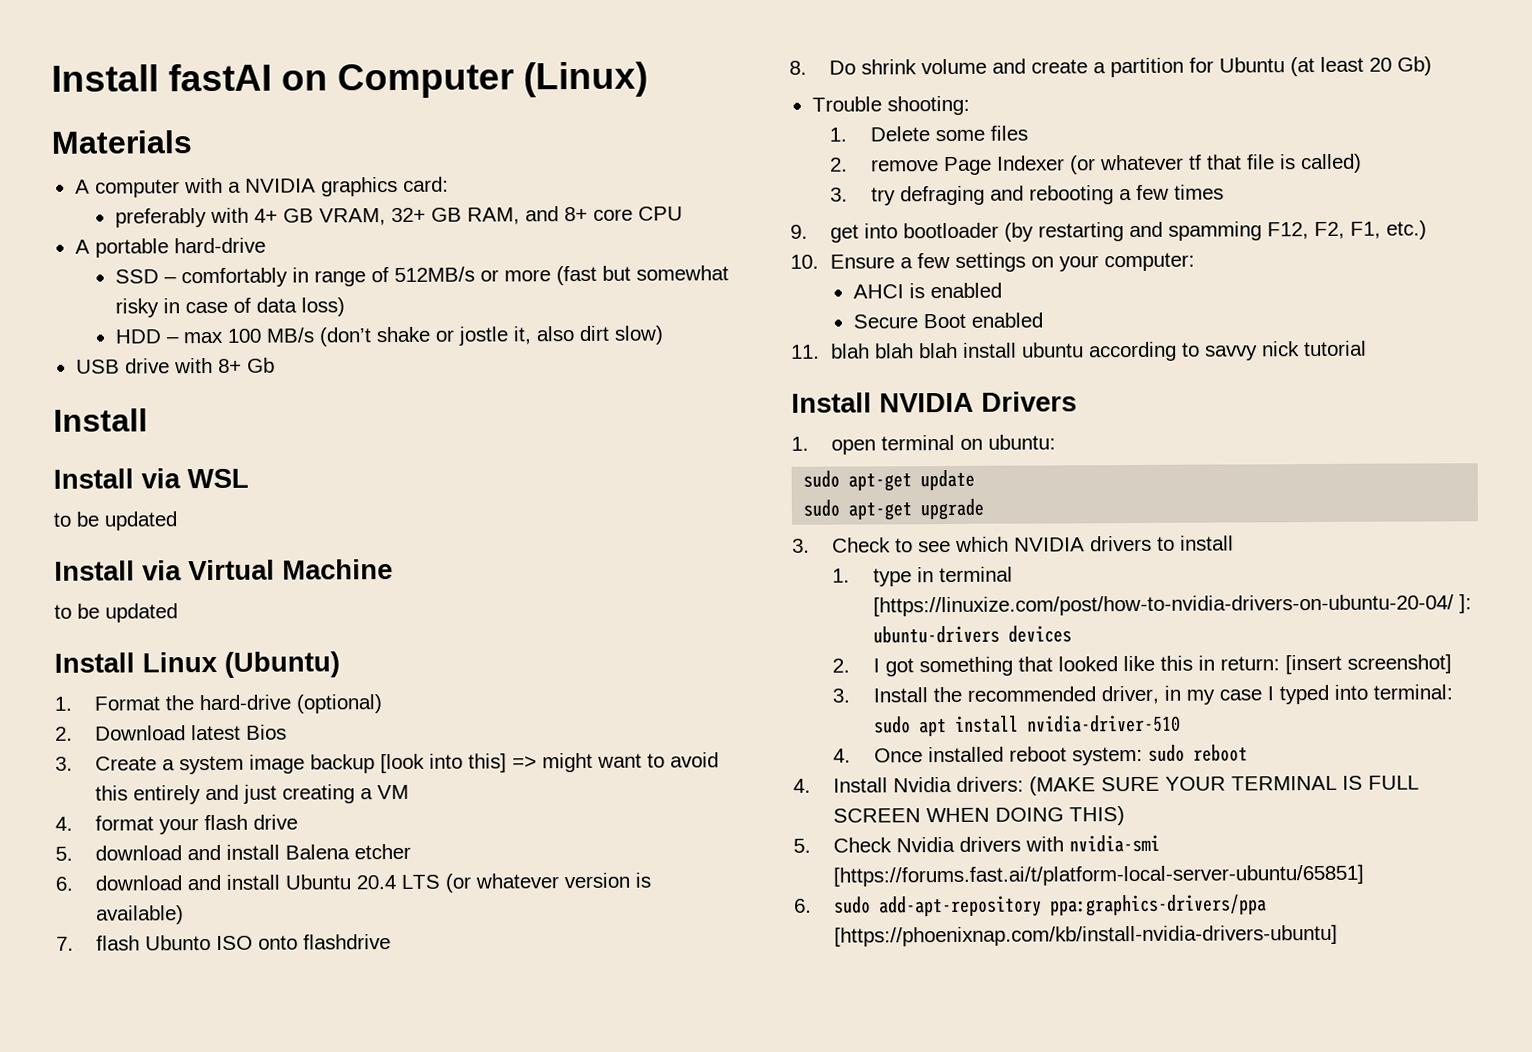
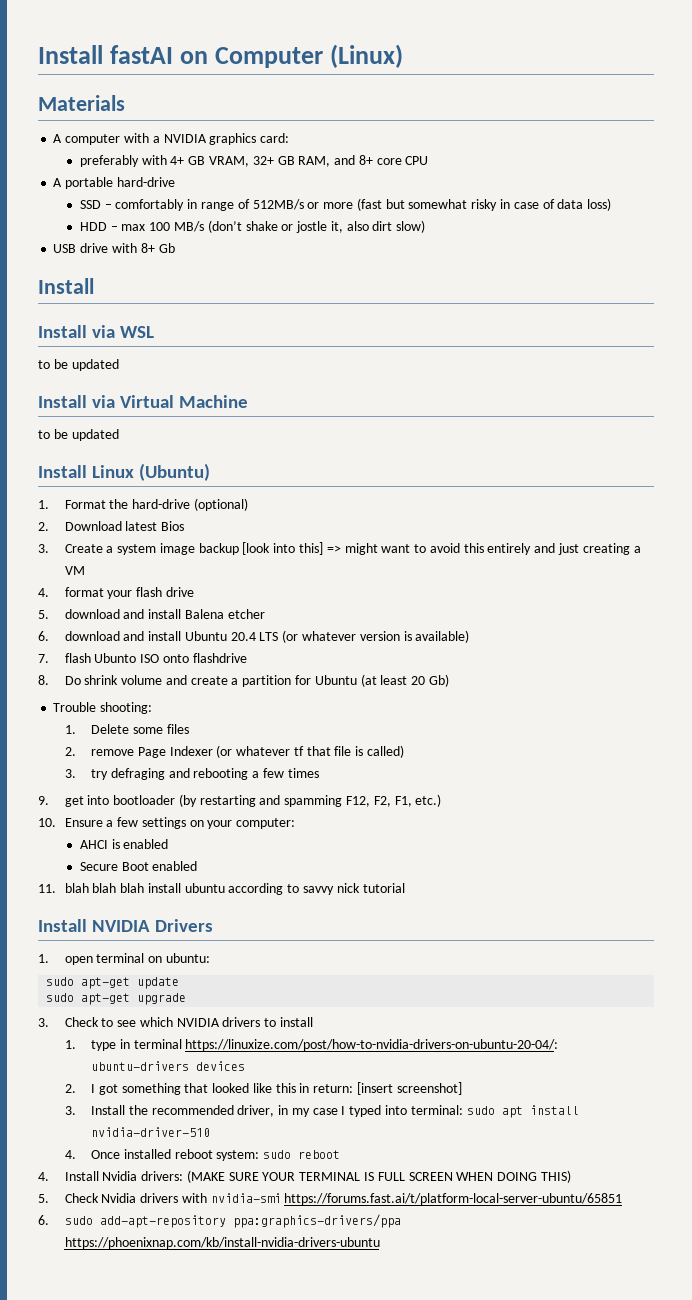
- 1. type in terminal [https://linuxize.com/post/how-to-nvidia-drivers-on-ubuntu-20-04/ ]: ubuntu-drivers devices
+ 1. type in terminal https://linuxize.com/post/how-to-nvidia-drivers-on-ubuntu-20-04/: ubuntu-drivers devices
- 5. Check Nvidia drivers with nvidia-smi [https://forums.fast.ai/t/platform-local-server-ubuntu/65851]
+ 5. Check Nvidia drivers with nvidia-smi https://forums.fast.ai/t/platform-local-server-ubuntu/65851
- 6. sudo add-apt-repository ppa:graphics-drivers/ppa [https://phoenixnap.com/kb/install-nvidia-drivers-ubuntu]
+ 6. sudo add-apt-repository ppa:graphics-drivers/ppa https://phoenixnap.com/kb/install-nvidia-drivers-ubuntu

